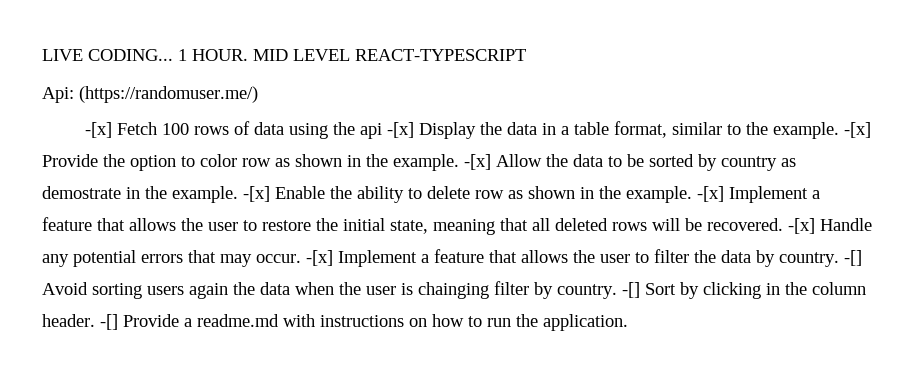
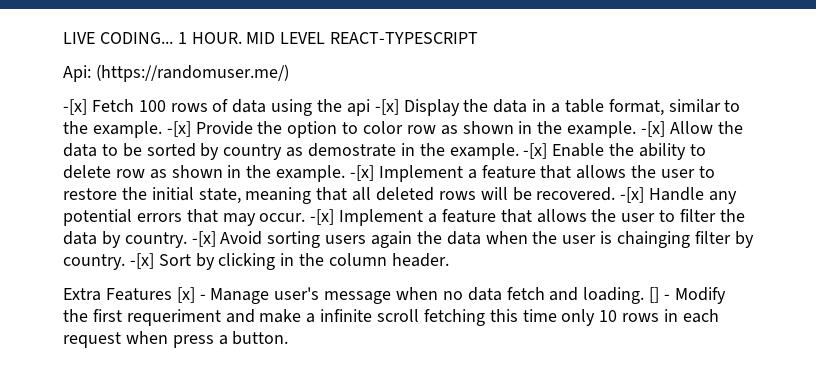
- -[] Avoid sorting users again the data when the user is chainging filter by country.
+ -[x] Avoid sorting users again the data when the user is chainging filter by country.
- -[] Sort by clicking in the column header. -[] Provide a readme.md with instructions on how to run the application.
+ -[x] Sort by clicking in the column header.
+ Extra Features [x] - Manage user's message when no data fetch and loading. [] - Modify the first requeriment and make a infinite scroll fetching this time only 10 rows in each request when press a button.

